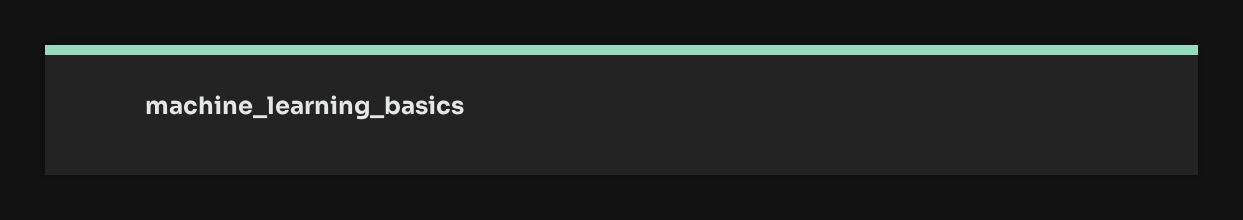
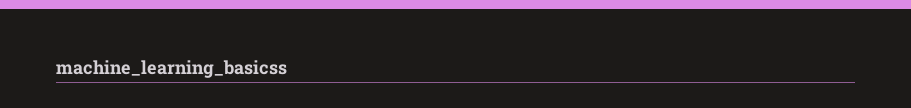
- machine_learning_basics
+ machine_learning_basicss

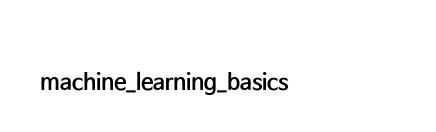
- machine_learning_basicss
+ machine_learning_basics

